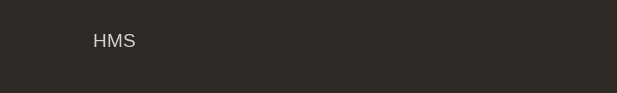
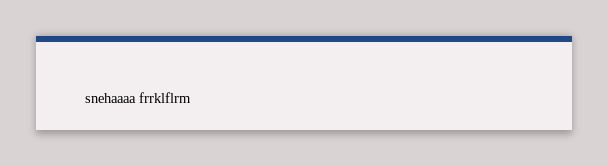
- HMS
+ snehaaaa frrklflrm

